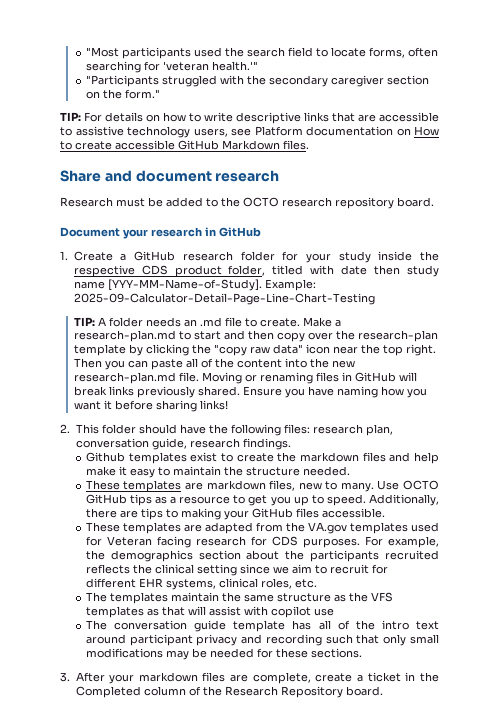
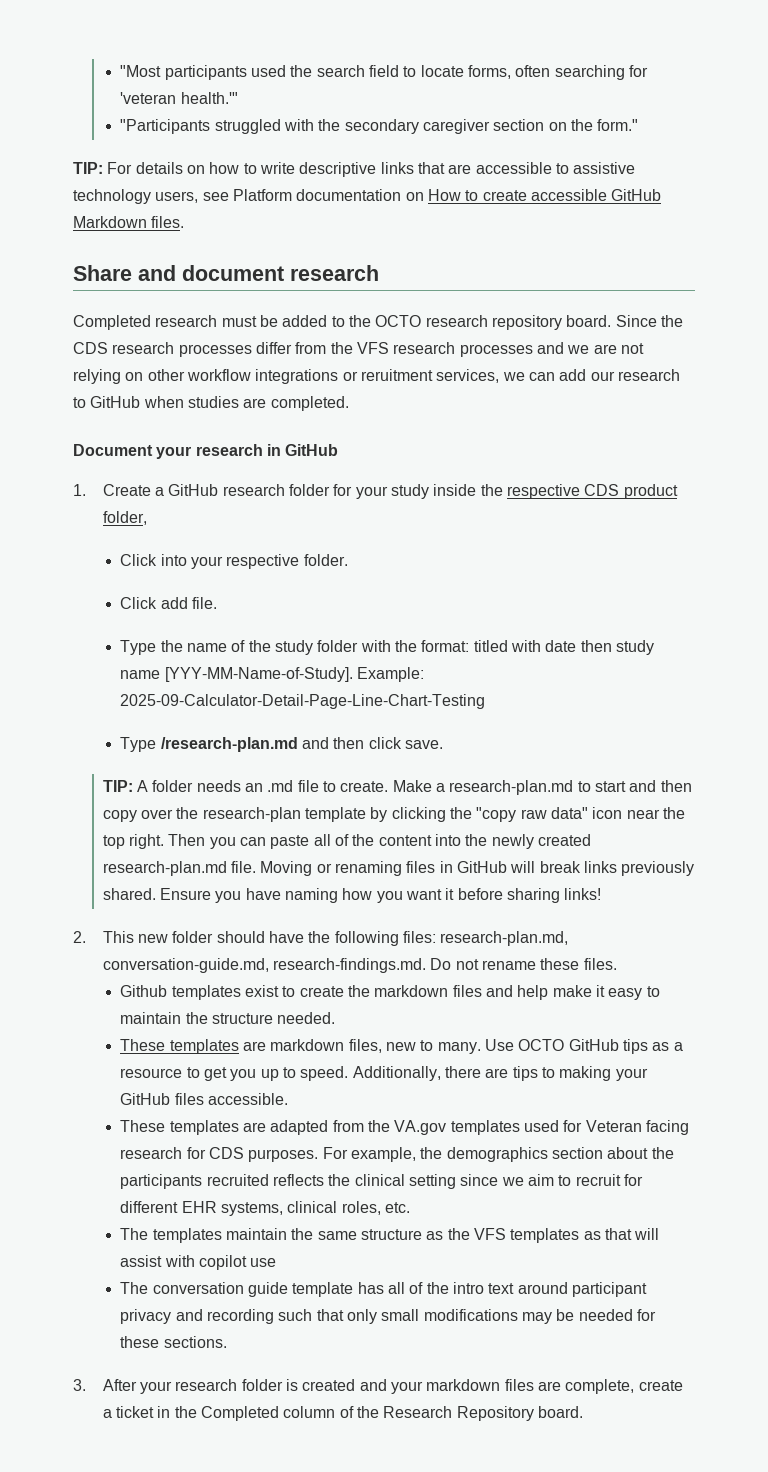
- Research must be added to the OCTO research repository board.
+ Completed research must be added to the OCTO research repository board. Since the CDS research processes differ from the VFS research processes and we are not relying on other workflow integrations or reruitment services, we can add our research to GitHub when studies are completed.
- 1. Create a GitHub research folder for your study inside the respective CDS product folder, titled with date then study name [YYY-MM-Name-of-Study].
+ 1. Create a GitHub research folder for your study inside the respective CDS product folder,
+ Click into your respective folder.
+ Click add file.
+ Type the name of the study folder with the format: titled with date then study name [YYY-MM-Name-of-Study].
+ Type /research-plan.md and then click save.
- Then you can paste all of the content into the new research-plan.md file.
+ Then you can paste all of the content into the newly created research-plan.md file.
- 2. This folder should have the following files: research plan, conversation guide, research findings.
+ 2. This new folder should have the following files: research-plan.md, conversation-guide.md, research-findings.md. Do not rename these files.
- 3. After your markdown files are complete, create a ticket in the Completed column of the Research Repository board.
+ 3. After your research folder is created and your markdown files are complete, create a ticket in the Completed column of the Research Repository board.

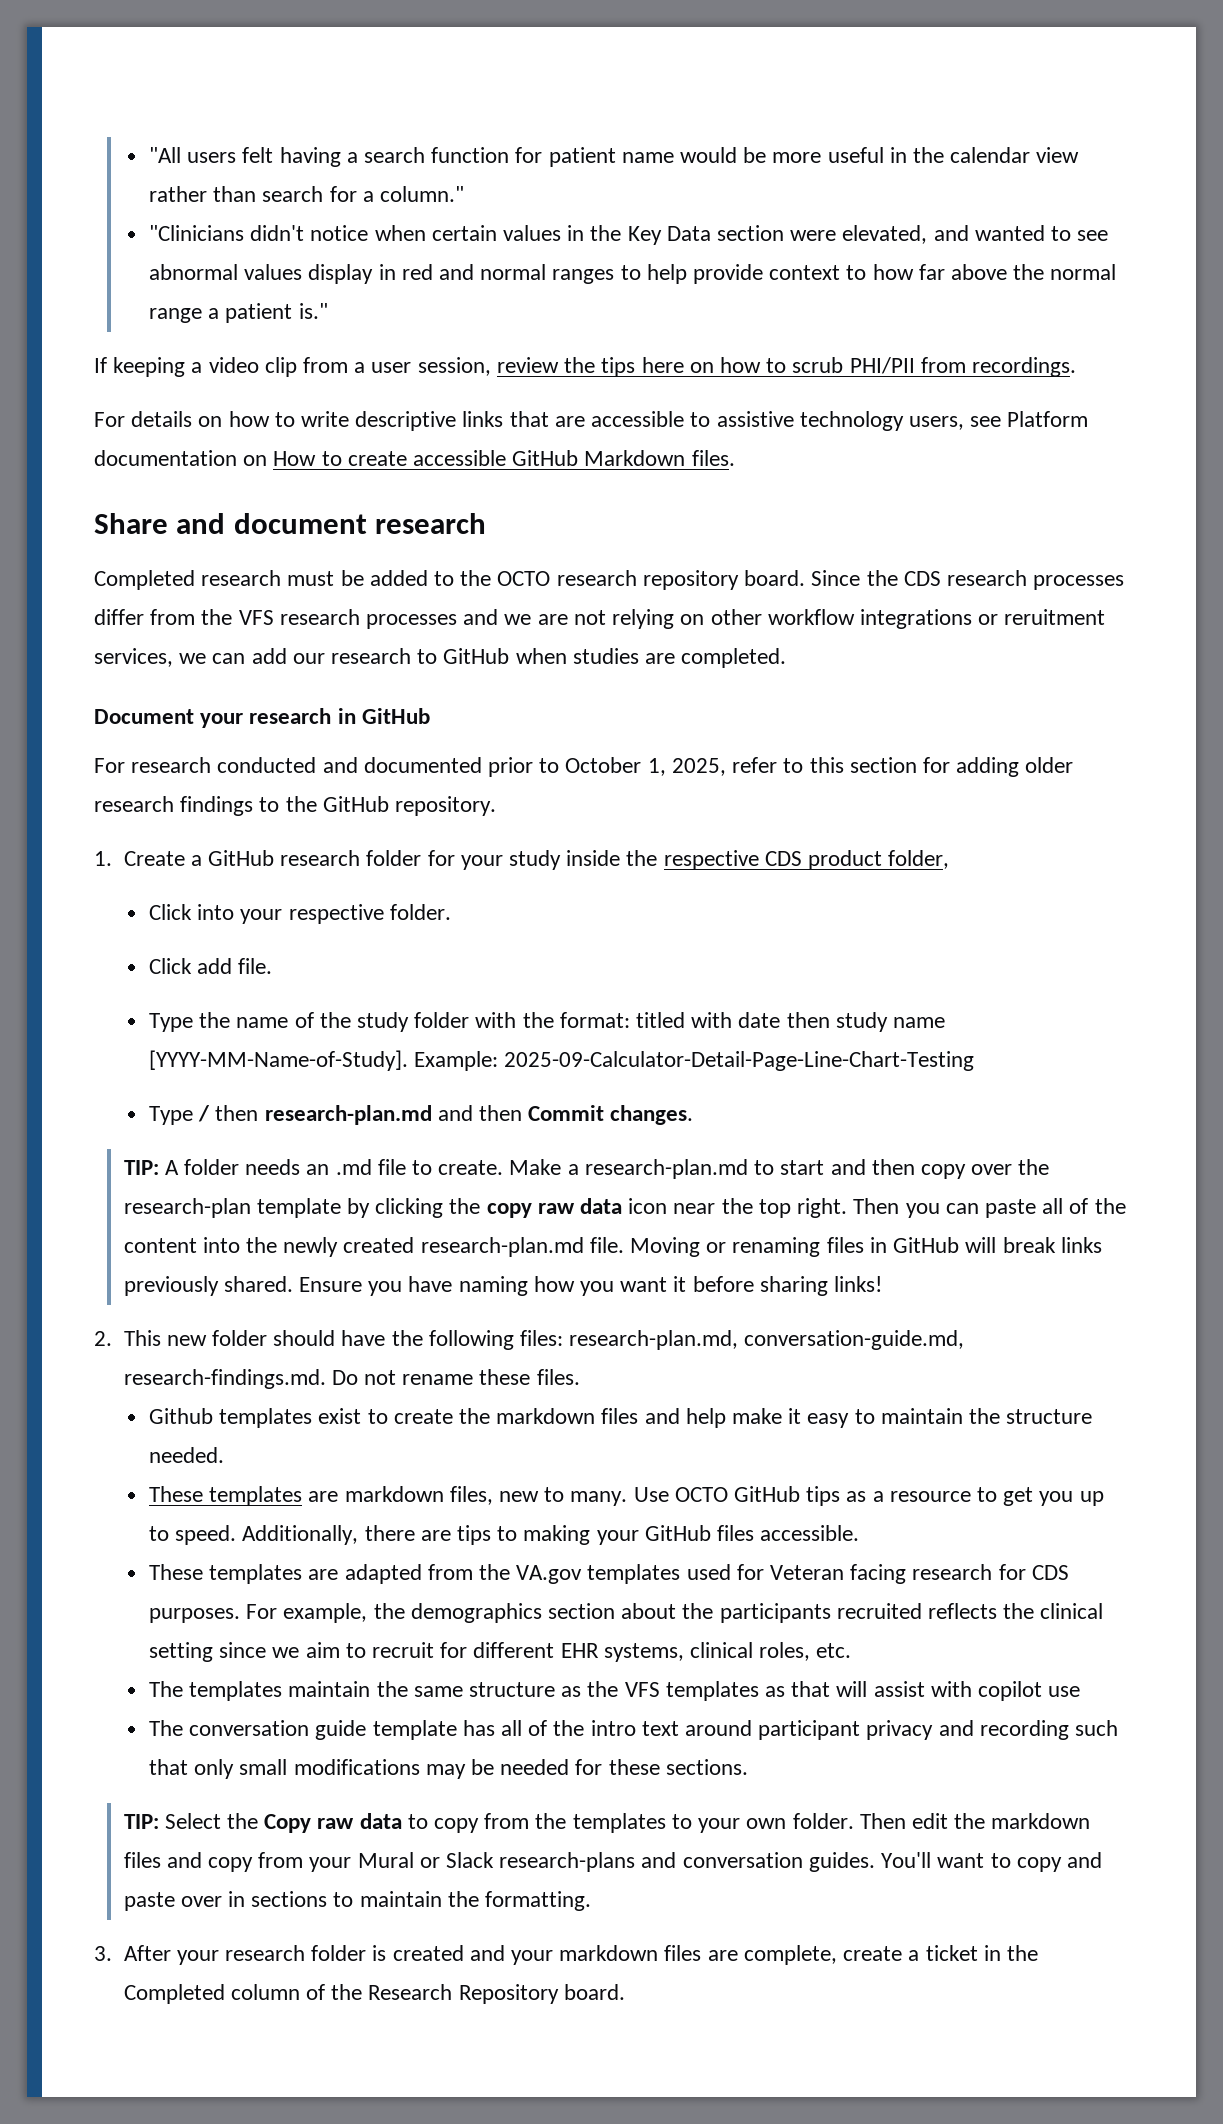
- "Most participants used the search field to locate forms, often searching for 'veteran health.'"
- "Participants struggled with the secondary caregiver section on the form."
- TIP: For details on how to write descriptive links that are accessible to assistive technology users, see Platform documentation on How to create accessible GitHub Markdown files.
+ "All users felt having a search function for patient name would be more useful in the calendar view rather than search for a column."
+ "Clinicians didn't notice when certain values in the Key Data section were elevated, and wanted to see abnormal values display in red and normal ranges to help provide context to how far above the normal range a patient is."
+ If keeping a video clip from a user session, review the tips here on how to scrub PHI/PII from recordings.
+ For details on how to write descriptive links that are accessible to assistive technology users, see Platform documentation on How to create accessible GitHub Markdown files.
+ For research conducted and documented prior to October 1, 2025, refer to this section for adding older research findings to the GitHub repository.
- Type the name of the study folder with the format: titled with date then study name [YYY-MM-Name-of-Study].
+ Type the name of the study folder with the format: titled with date then study name [YYYY-MM-Name-of-Study].
- Type /research-plan.md and then click save.
+ Type / then research-plan.md and then Commit changes.
- Make a research-plan.md to start and then copy over the research-plan template by clicking the "copy raw data" icon near the top right.
+ Make a research-plan.md to start and then copy over the research-plan template by clicking the copy raw data icon near the top right.
+ TIP: Select the Copy raw data to copy from the templates to your own folder. Then edit the markdown files and copy from your Mural or Slack research-plans and conversation guides. You'll want to copy and paste over in sections to maintain the formatting.

